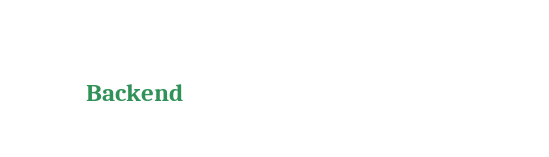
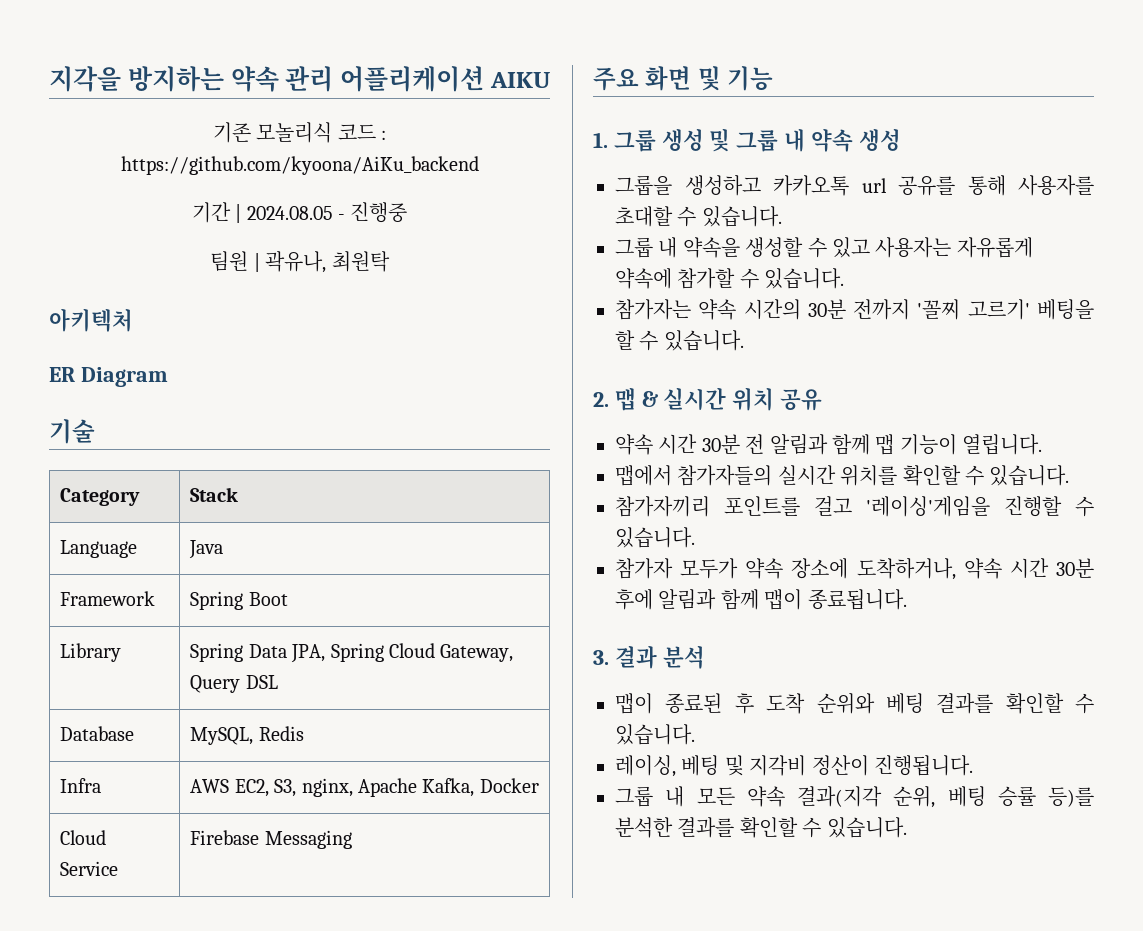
- Backend
+ 지각을 방지하는 약속 관리 어플리케이션 AIKU
+ 기존 모놀리식 코드 : https://github.com/kyoona/AiKu_backend
+ 기간 | 2024.08.05 - 진행중
+ 팀원 | 곽유나, 최원탁
+ 아키텍처
+ ER Diagram
+ 기술
+ Category | Stack
+ Language | Java
+ Framework | Spring Boot
+ Library | Spring Data JPA, Spring Cloud Gateway, Query DSL
+ Database | MySQL, Redis
+ Infra | AWS EC2, S3, nginx, Apache Kafka, Docker
+ Cloud Service | Firebase Messaging
+ 주요 화면 및 기능
+ 1. 그룹 생성 및 그룹 내 약속 생성
+ 그룹을 생성하고 카카오톡 url 공유를 통해 사용자를 초대할 수 있습니다.
+ 그룹 내 약속을 생성할 수 있고 사용자는 자유롭게 약속에 참가할 수 있습니다.
+ 참가자는 약속 시간의 30분 전까지 '꼴찌 고르기' 베팅을 할 수 있습니다.
+ 2. 맵 & 실시간 위치 공유
+ 약속 시간 30분 전 알림과 함께 맵 기능이 열립니다.
+ 맵에서 참가자들의 실시간 위치를 확인할 수 있습니다.
+ 참가자끼리 포인트를 걸고 '레이싱'게임을 진행할 수 있습니다.
+ 참가자 모두가 약속 장소에 도착하거나, 약속 시간 30분 후에 알림과 함께 맵이 종료됩니다.
+ 3. 결과 분석
+ 맵이 종료된 후 도착 순위와 베팅 결과를 확인할 수 있습니다.
+ 레이싱, 베팅 및 지각비 정산이 진행됩니다.
+ 그룹 내 모든 약속 결과(지각 순위, 베팅 승률 등)를 분석한 결과를 확인할 수 있습니다.

